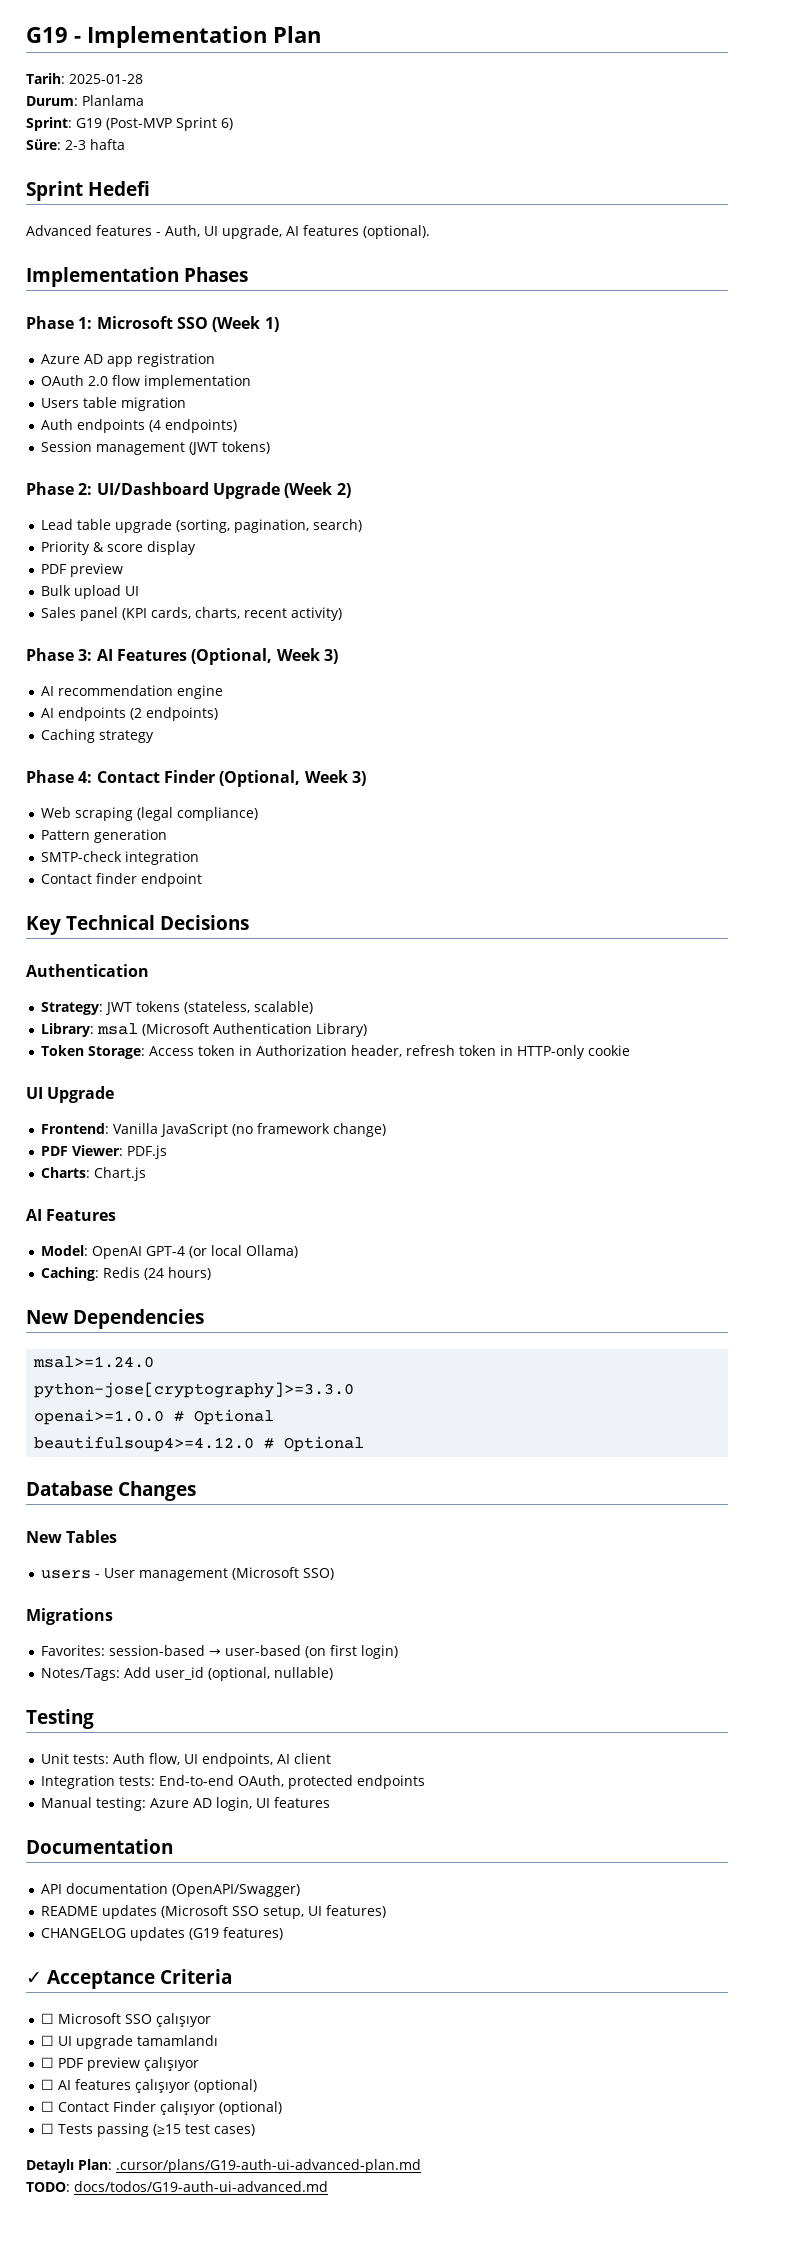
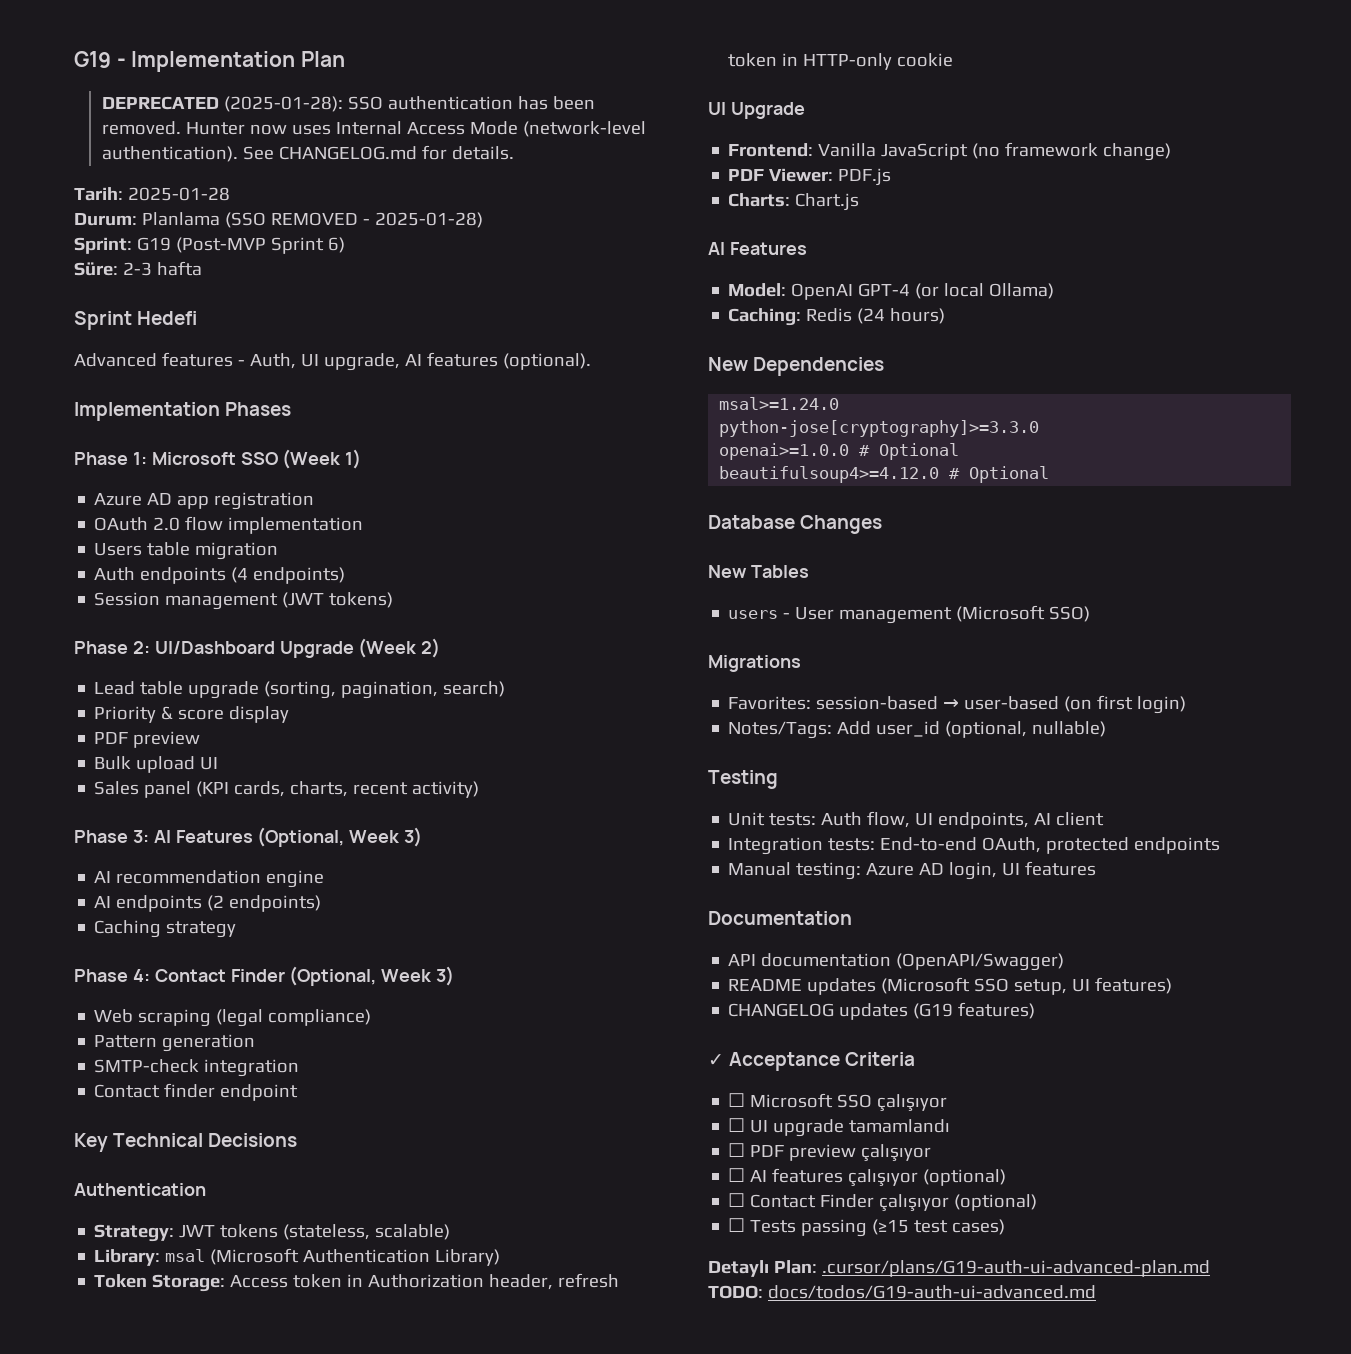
+ DEPRECATED (2025-01-28): SSO authentication has been removed. Hunter now uses Internal Access Mode (network-level authentication). See CHANGELOG.md for details.
- Durum: Planlama
+ Durum: Planlama (SSO REMOVED - 2025-01-28)

